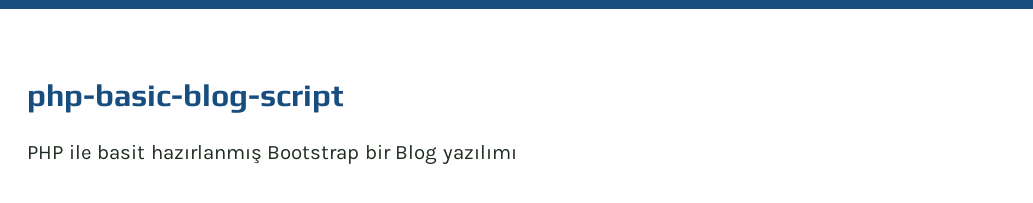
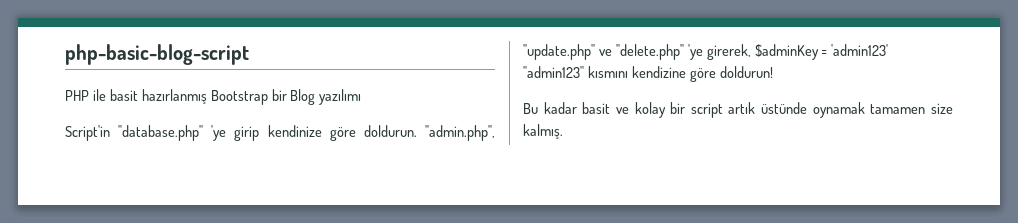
+ Script'in "database.php" 'ye girip kendinize göre doldurun. "admin.php", "update.php" ve "delete.php" 'ye girerek, $adminKey = 'admin123' "admin123" kısmını kendizine göre doldurun!
+ Bu kadar basit ve kolay bir script artık üstünde oynamak tamamen size kalmış.

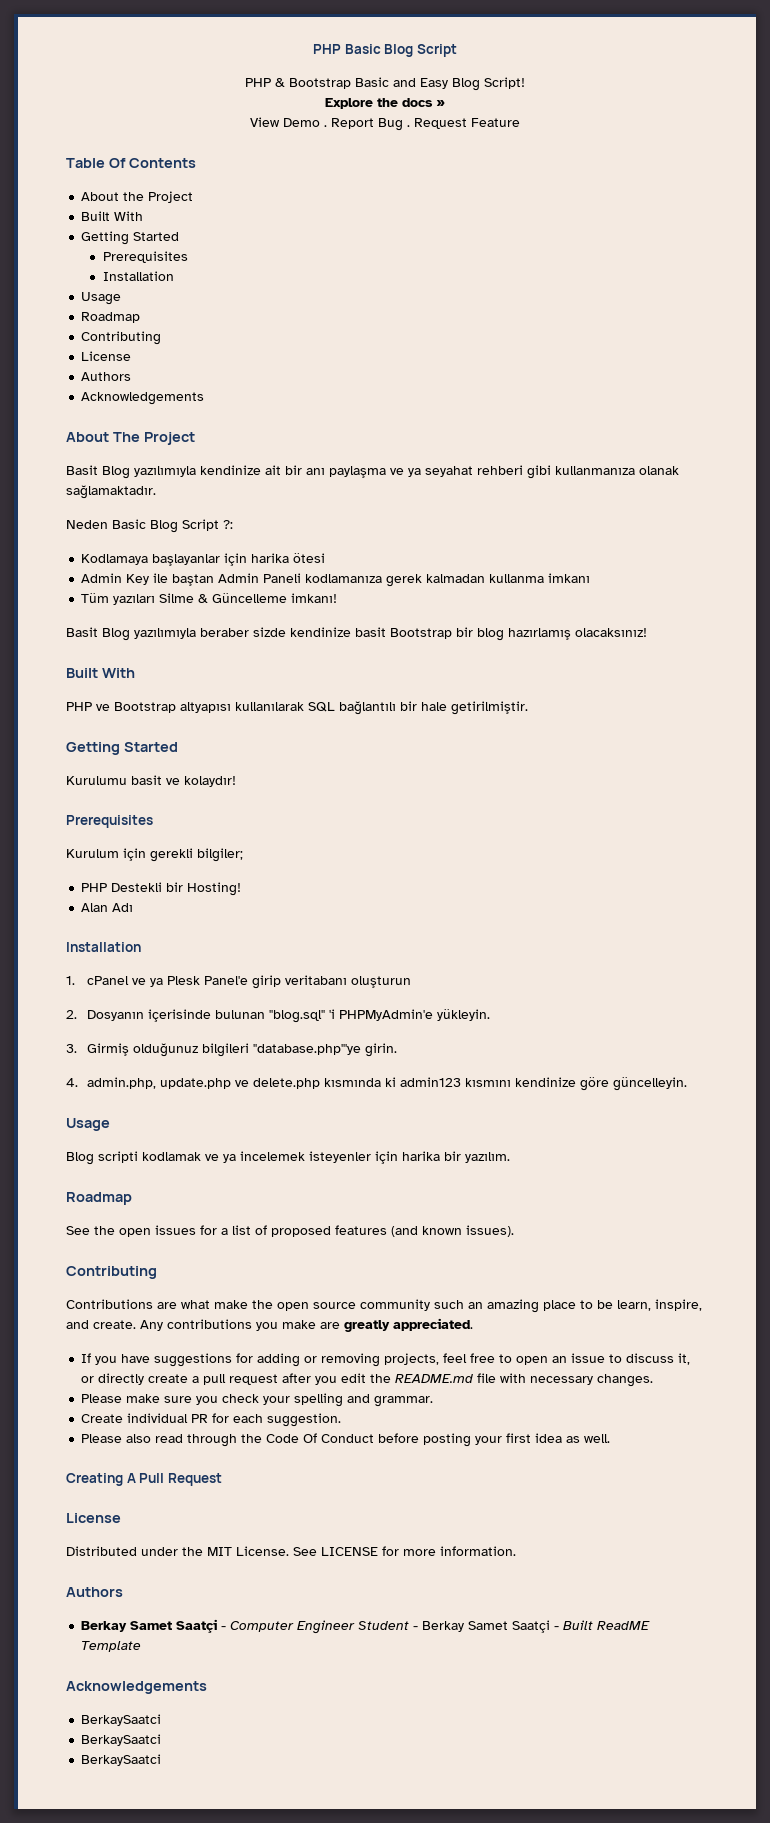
- php-basic-blog-script
- PHP ile basit hazırlanmış Bootstrap bir Blog yazılımı
- Script'in "database.php" 'ye girip kendinize göre doldurun. "admin.php", "update.php" ve "delete.php" 'ye girerek, $adminKey = 'admin123' "admin123" kısmını kendizine göre doldurun!
- Bu kadar basit ve kolay bir script artık üstünde oynamak tamamen size kalmış.
+ PHP Basic Blog Script
+ PHP & Bootstrap Basic and Easy Blog Script!
+ Explore the docs »
+ View Demo . Report Bug . Request Feature
+ Table Of Contents
+ About the Project
+ Built With
+ Getting Started
+ Prerequisites
+ Installation
+ Usage
+ Roadmap
+ Contributing
+ License
+ Authors
+ Acknowledgements
+ About The Project
+ Basit Blog yazılımıyla kendinize ait bir anı paylaşma ve ya seyahat rehberi gibi kullanmanıza olanak sağlamaktadır.
+ Neden Basic Blog Script ?:
+ Kodlamaya başlayanlar için harika ötesi
+ Admin Key ile baştan Admin Paneli kodlamanıza gerek kalmadan kullanma imkanı
+ Tüm yazıları Silme & Güncelleme imkanı!
+ Basit Blog yazılımıyla beraber sizde kendinize basit Bootstrap bir blog hazırlamış olacaksınız!
+ Built With
+ PHP ve Bootstrap altyapısı kullanılarak SQL bağlantılı bir hale getirilmiştir.
+ Getting Started
+ Kurulumu basit ve kolaydır!
+ Prerequisites
+ Kurulum için gerekli bilgiler;
+ PHP Destekli bir Hosting!
+ Alan Adı
+ Installation
+ 1. cPanel ve ya Plesk Panel'e girip veritabanı oluşturun
+ 2. Dosyanın içerisinde bulunan "blog.sql" 'i PHPMyAdmin'e yükleyin.
+ 3. Girmiş olduğunuz bilgileri "database.php"'ye girin.
+ 4. admin.php, update.php ve delete.php kısmında ki admin123 kısmını kendinize göre güncelleyin.
+ Usage
+ Blog scripti kodlamak ve ya incelemek isteyenler için harika bir yazılım.
+ Roadmap
+ See the open issues for a list of proposed features (and known issues).
+ Contributing
+ Contributions are what make the open source community such an amazing place to be learn, inspire, and create. Any contributions you make are greatly appreciated.
+ If you have suggestions for adding or removing projects, feel free to open an issue to discuss it, or directly create a pull request after you edit the README.md file with necessary changes.
+ Please make sure you check your spelling and grammar.
+ Create individual PR for each suggestion.
+ Please also read through the Code Of Conduct before posting your first idea as well.
+ Creating A Pull Request
+ License
+ Distributed under the MIT License. See LICENSE for more information.
+ Authors
+ Berkay Samet Saatçi - Computer Engineer Student - Berkay Samet Saatçi - Built ReadME Template
+ Acknowledgements
+ BerkaySaatci
+ BerkaySaatci
+ BerkaySaatci

